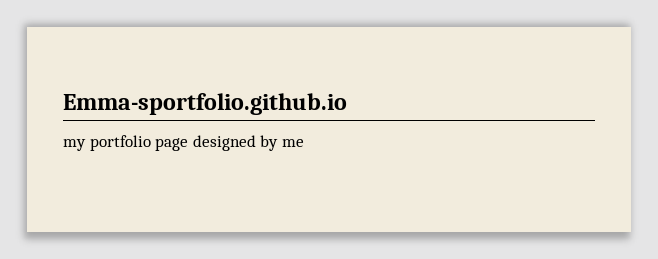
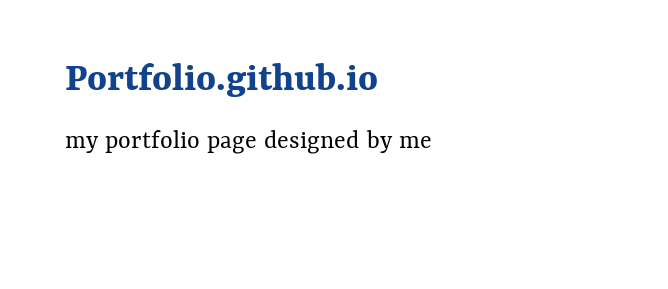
- Emma-sportfolio.github.io
+ Portfolio.github.io

